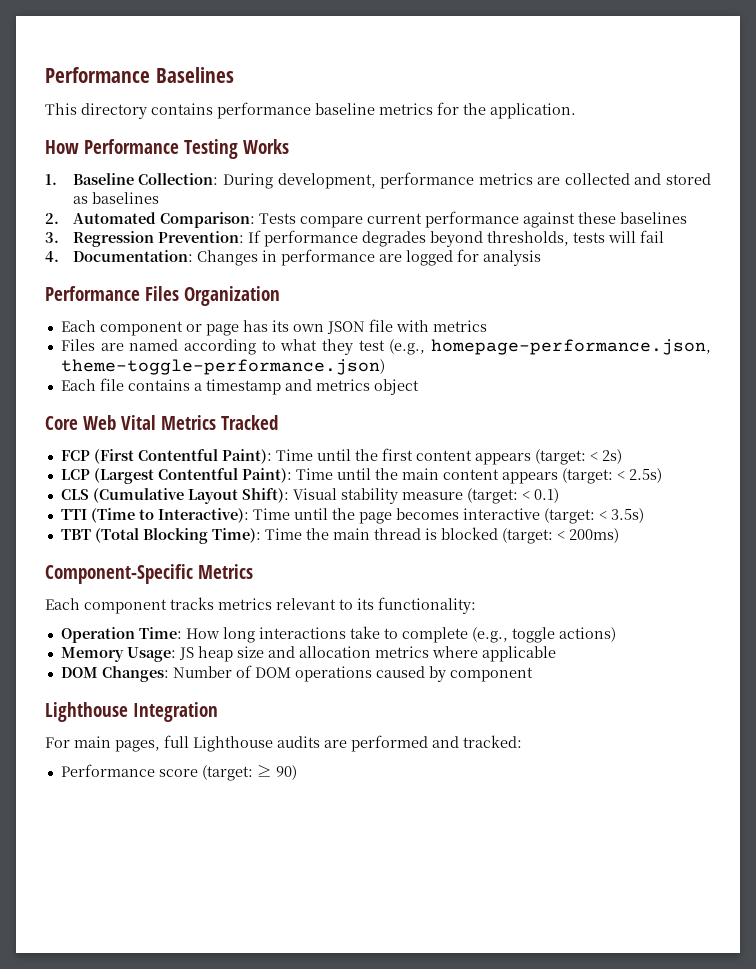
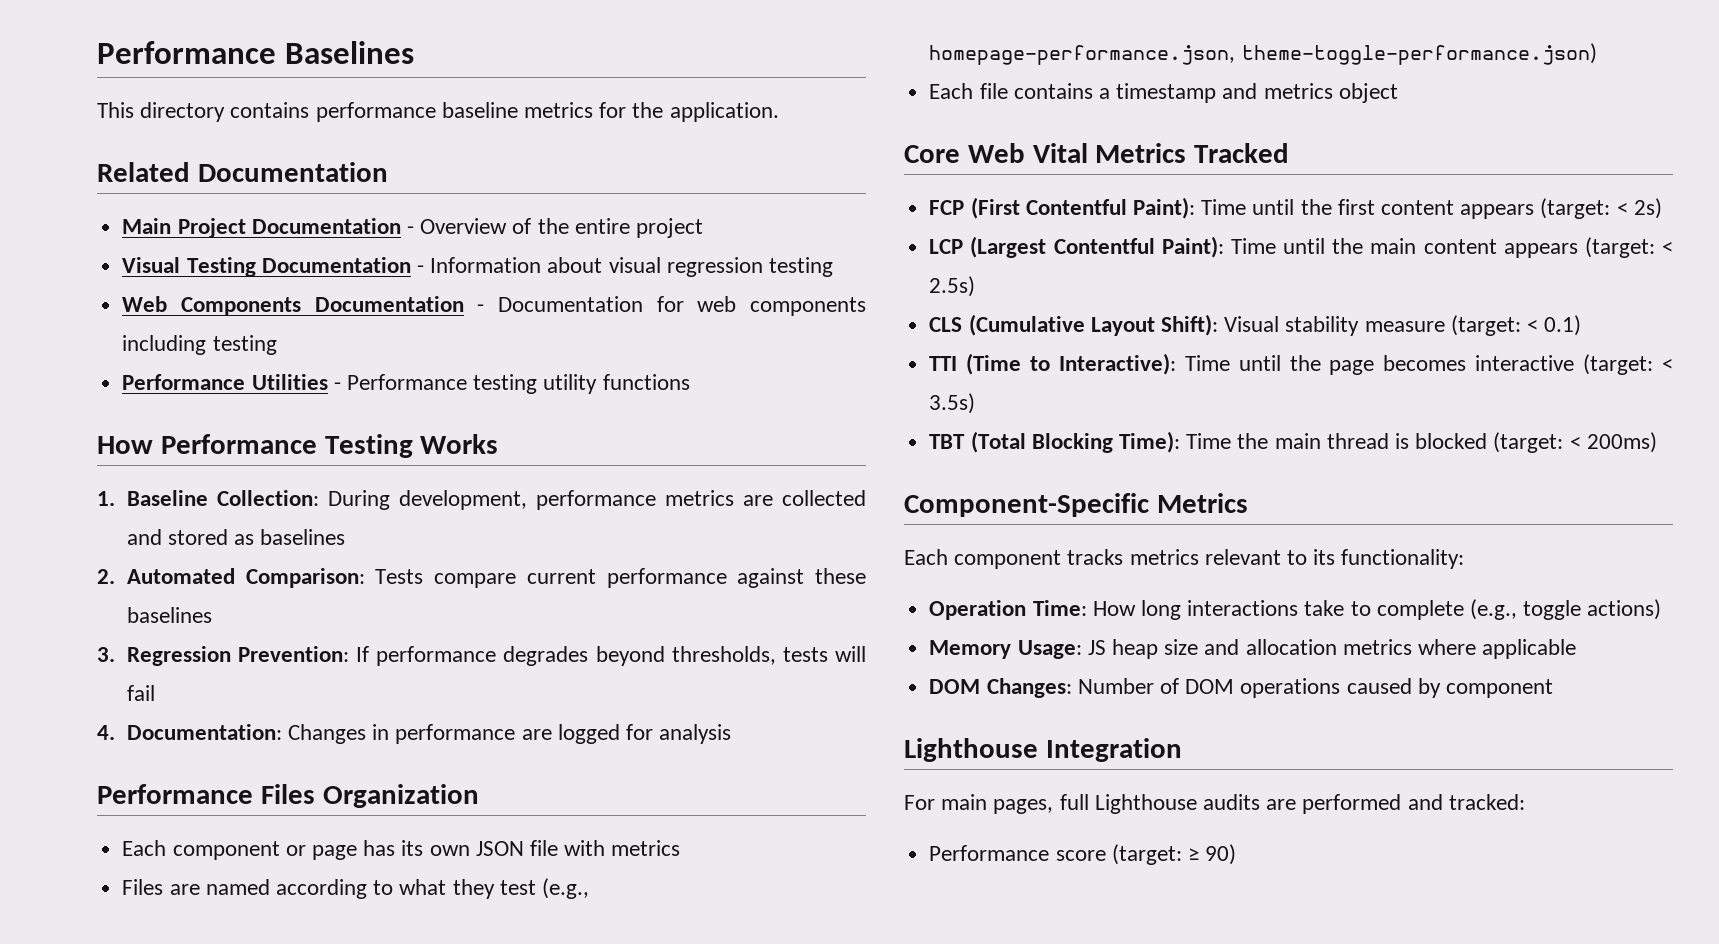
+ Related Documentation
+ Main Project Documentation - Overview of the entire project
+ Visual Testing Documentation - Information about visual regression testing
+ Web Components Documentation - Documentation for web components including testing
+ Performance Utilities - Performance testing utility functions

